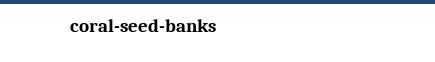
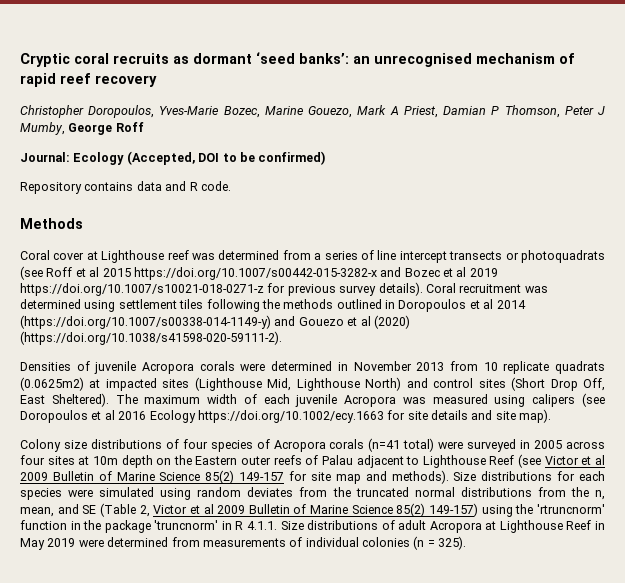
- coral-seed-banks
+ Cryptic coral recruits as dormant ‘seed banks’: an unrecognised mechanism of rapid reef recovery
+ Christopher Doropoulos, Yves-Marie Bozec, Marine Gouezo, Mark A Priest, Damian P Thomson, Peter J Mumby, George Roff
+ Journal: Ecology (Accepted, DOI to be confirmed)
+ Repository contains data and R code.
+ Methods
+ Coral cover at Lighthouse reef was determined from a series of line intercept transects or photoquadrats (see Roff et al 2015 https://doi.org/10.1007/s00442-015-3282-x and Bozec et al 2019 https://doi.org/10.1007/s10021-018-0271-z for previous survey details). Coral recruitment was determined using settlement tiles following the methods outlined in Doropoulos et al 2014 (https://doi.org/10.1007/s00338-014-1149-y) and Gouezo et al (2020) (https://doi.org/10.1038/s41598-020-59111-2).
+ Densities of juvenile Acropora corals were determined in November 2013 from 10 replicate quadrats (0.0625m2) at impacted sites (Lighthouse Mid, Lighthouse North) and control sites (Short Drop Off, East Sheltered). The maximum width of each juvenile Acropora was measured using calipers (see Doropoulos et al 2016 Ecology https://doi.org/10.1002/ecy.1663 for site details and site map).
+ Colony size distributions of four species of Acropora corals (n=41 total) were surveyed in 2005 across four sites at 10m depth on the Eastern outer reefs of Palau adjacent to Lighthouse Reef (see Victor et al 2009 Bulletin of Marine Science 85(2) 149-157 for site map and methods). Size distributions for each species were simulated using random deviates from the truncated normal distributions from the n, mean, and SE (Table 2, Victor et al 2009 Bulletin of Marine Science 85(2) 149-157) using the 'rtruncnorm' function in the package 'truncnorm' in R 4.1.1. Size distributions of adult Acropora at Lighthouse Reef in May 2019 were determined from measurements of individual colonies (n = 325).

